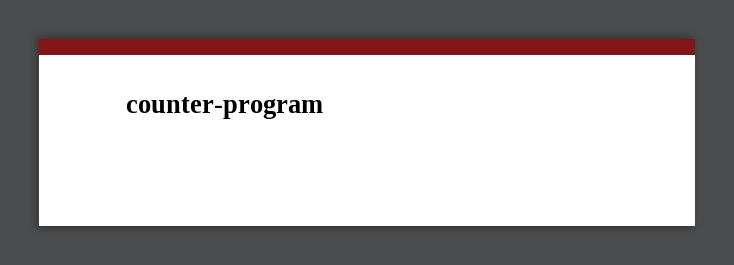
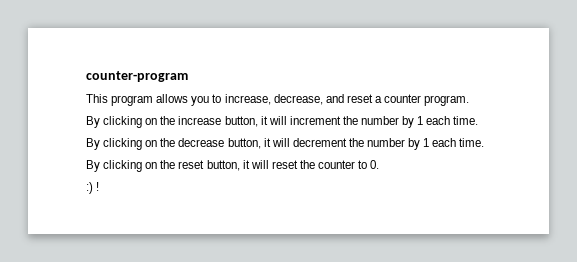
+ This program allows you to increase, decrease, and reset a counter program.
+ By clicking on the increase button, it will increment the number by 1 each time.
+ By clicking on the decrease button, it will decrement the number by 1 each time.
+ By clicking on the reset button, it will reset the counter to 0.
+ :) !

